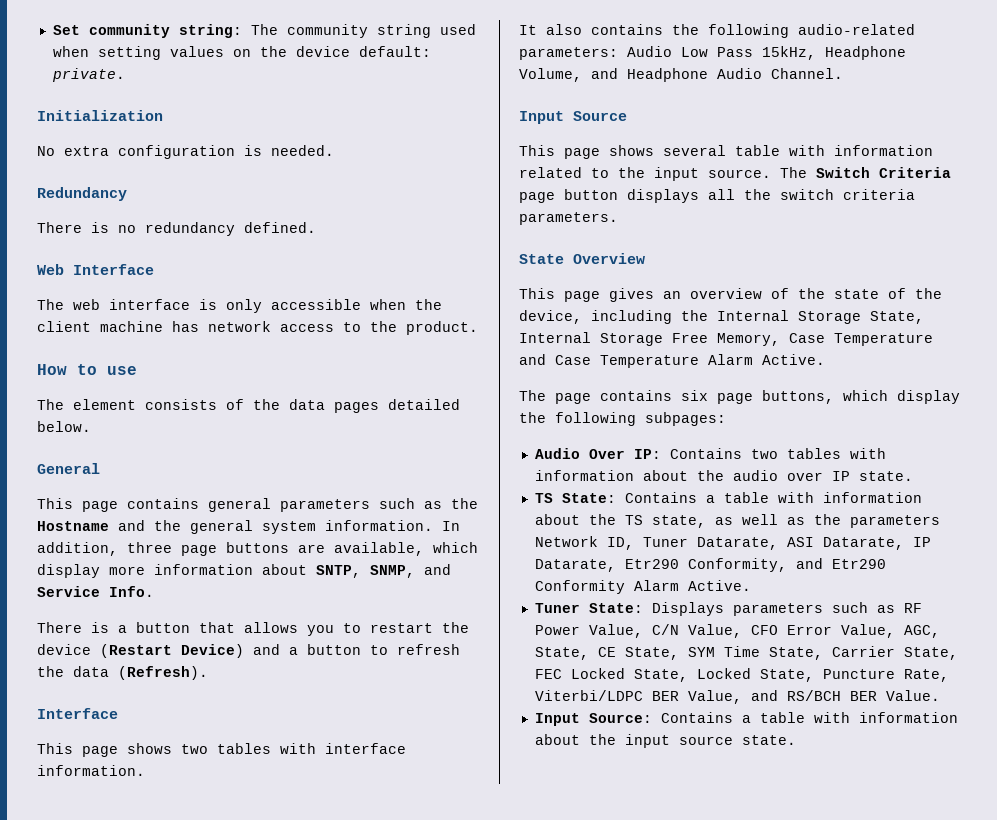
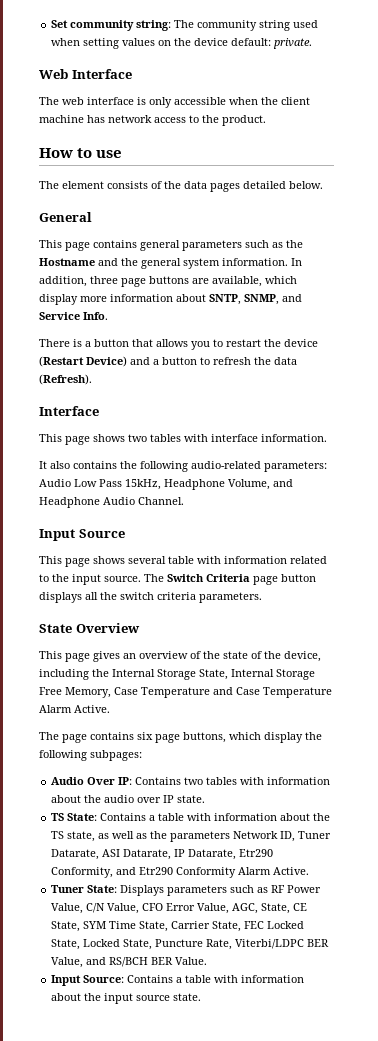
- Initialization
- No extra configuration is needed.
- Redundancy
- There is no redundancy defined.

